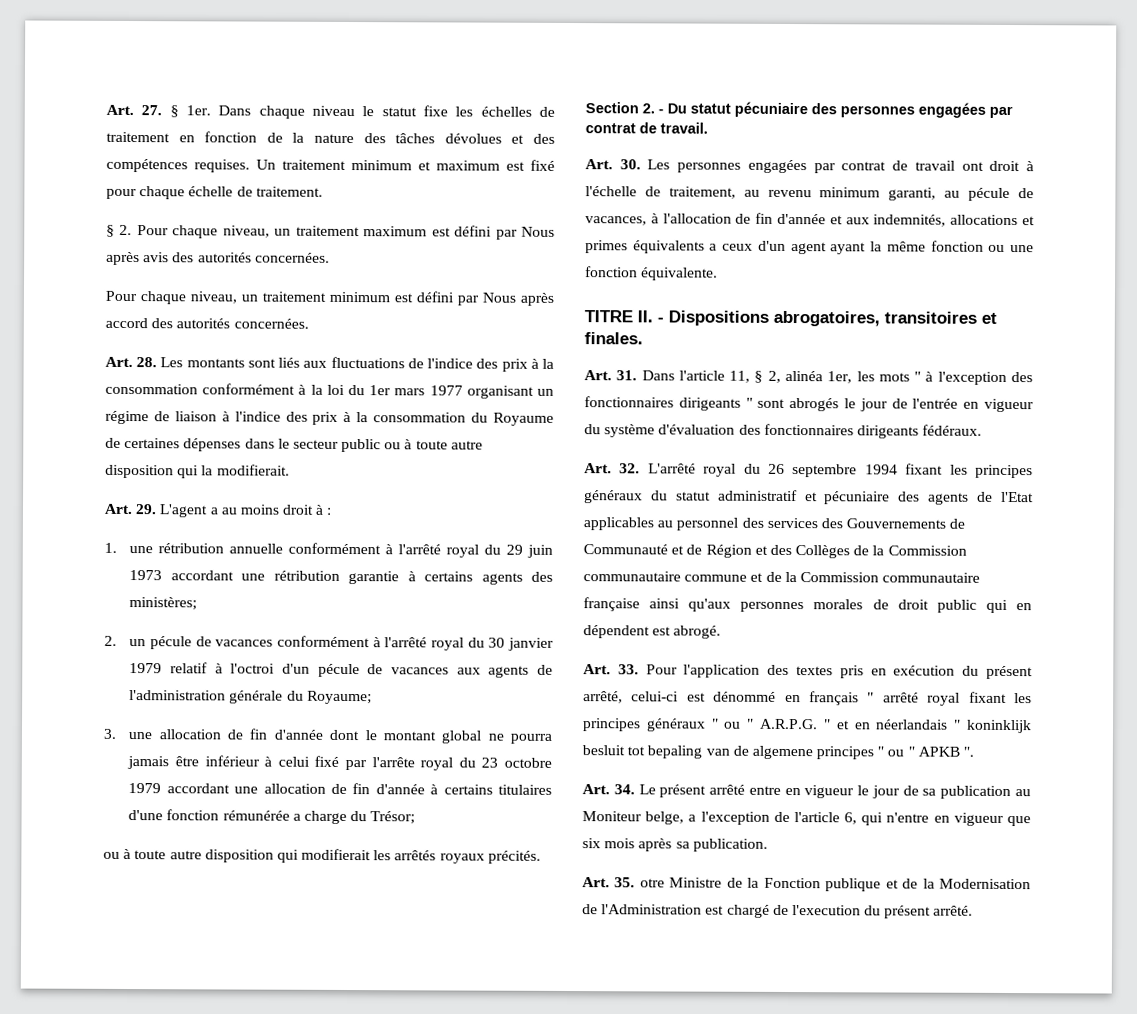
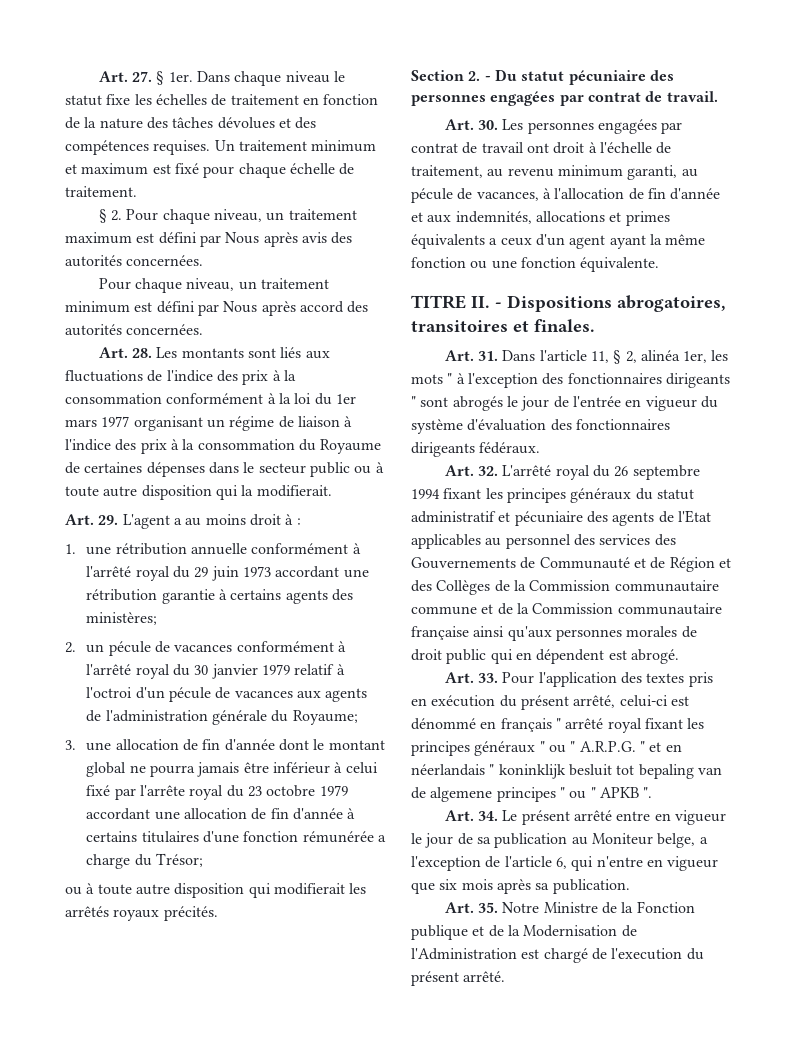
- Art. 35. otre Ministre de la Fonction publique et de la Modernisation de l'Administration est chargé de l'execution du présent arrêté.
+ Art. 35. Notre Ministre de la Fonction publique et de la Modernisation de l'Administration est chargé de l'execution du présent arrêté.

